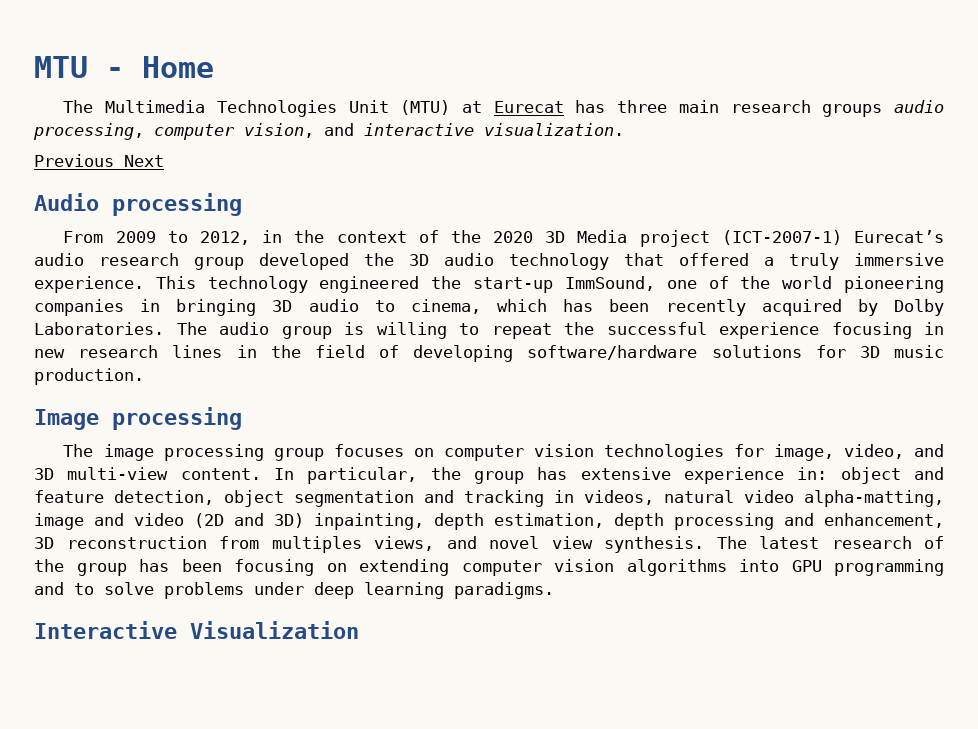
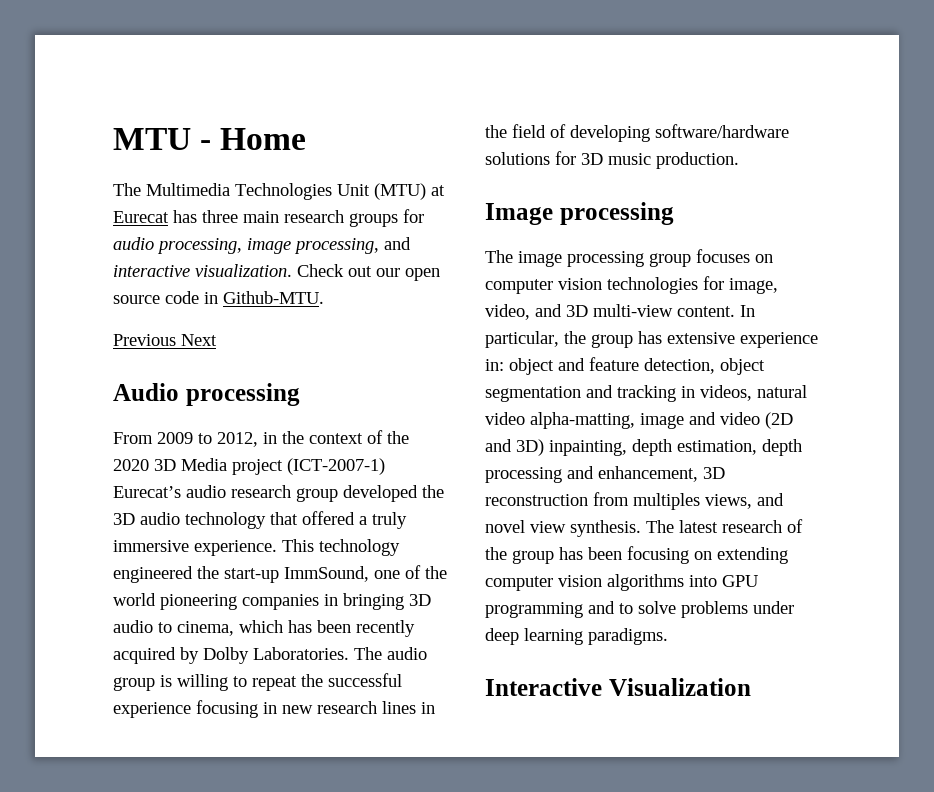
- The Multimedia Technologies Unit (MTU) at Eurecat has three main research groups audio processing, computer vision, and interactive visualization.
+ The Multimedia Technologies Unit (MTU) at Eurecat has three main research groups for audio processing, image processing, and interactive visualization. Check out our open source code in Github-MTU.

